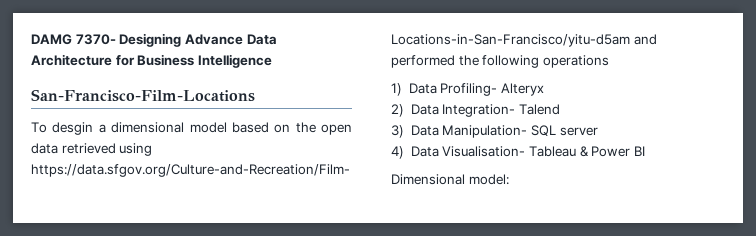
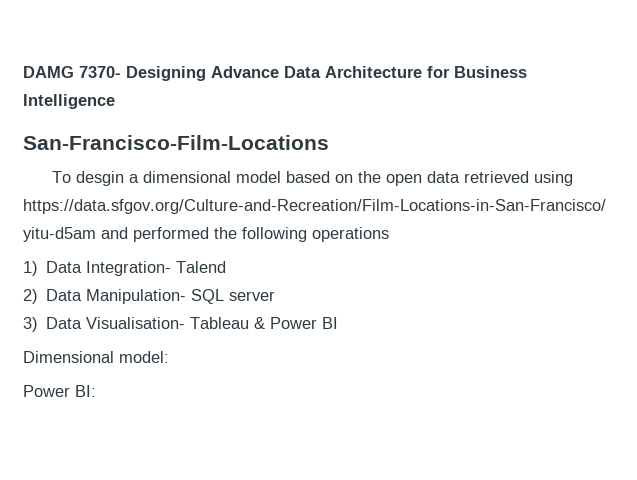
- 1) Data Profiling- Alteryx
- 2) Data Integration- Talend
+ 1) Data Integration- Talend
- 3) Data Manipulation- SQL server
+ 2) Data Manipulation- SQL server
- 4) Data Visualisation- Tableau & Power BI
+ 3) Data Visualisation- Tableau & Power BI
+ Power BI:

